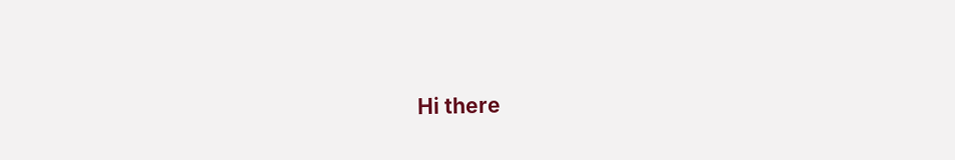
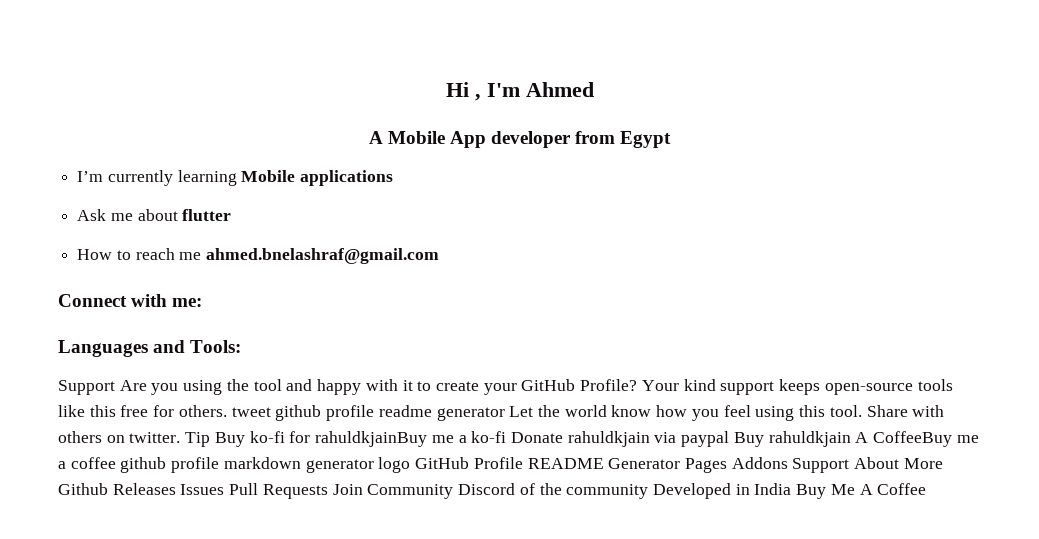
- Hi there
+ Hi , I'm Ahmed
+ A Mobile App developer from Egypt
+ I’m currently learning Mobile applications
+ Ask me about flutter
+ How to reach me ahmed.bnelashraf@gmail.com
+ Connect with me:
+ Languages and Tools:
+ Support Are you using the tool and happy with it to create your GitHub Profile? Your kind support keeps open-source tools like this free for others. tweet github profile readme generator Let the world know how you feel using this tool. Share with others on twitter. Tip Buy ko-fi for rahuldkjainBuy me a ko-fi Donate rahuldkjain via paypal Buy rahuldkjain A CoffeeBuy me a coffee github profile markdown generator logo GitHub Profile README Generator Pages Addons Support About More Github Releases Issues Pull Requests Join Community Discord of the community Developed in India Buy Me A Coffee

